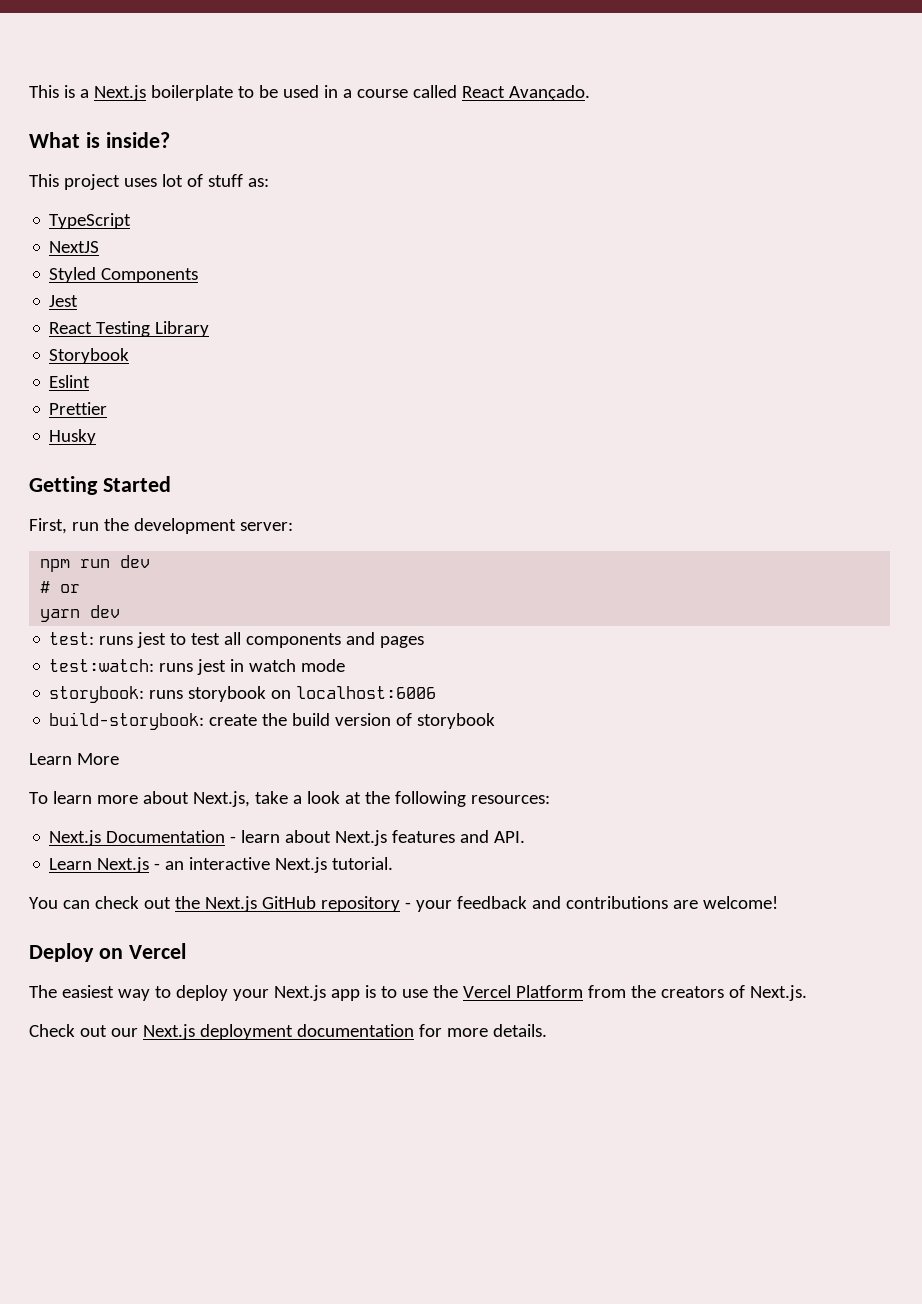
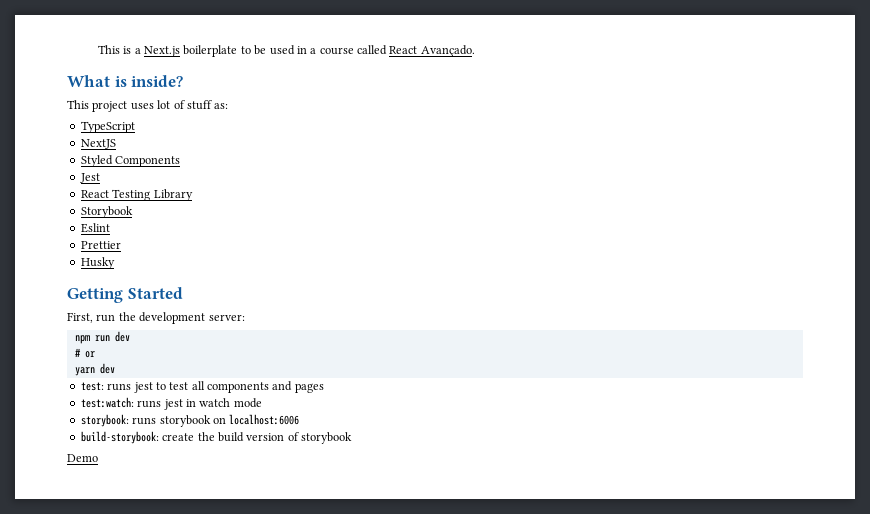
- Learn More
- To learn more about Next.js, take a look at the following resources:
- Next.js Documentation - learn about Next.js features and API.
- Learn Next.js - an interactive Next.js tutorial.
- You can check out the Next.js GitHub repository - your feedback and contributions are welcome!
- Deploy on Vercel
- The easiest way to deploy your Next.js app is to use the Vercel Platform from the creators of Next.js.
- Check out our Next.js deployment documentation for more details.
+ Demo

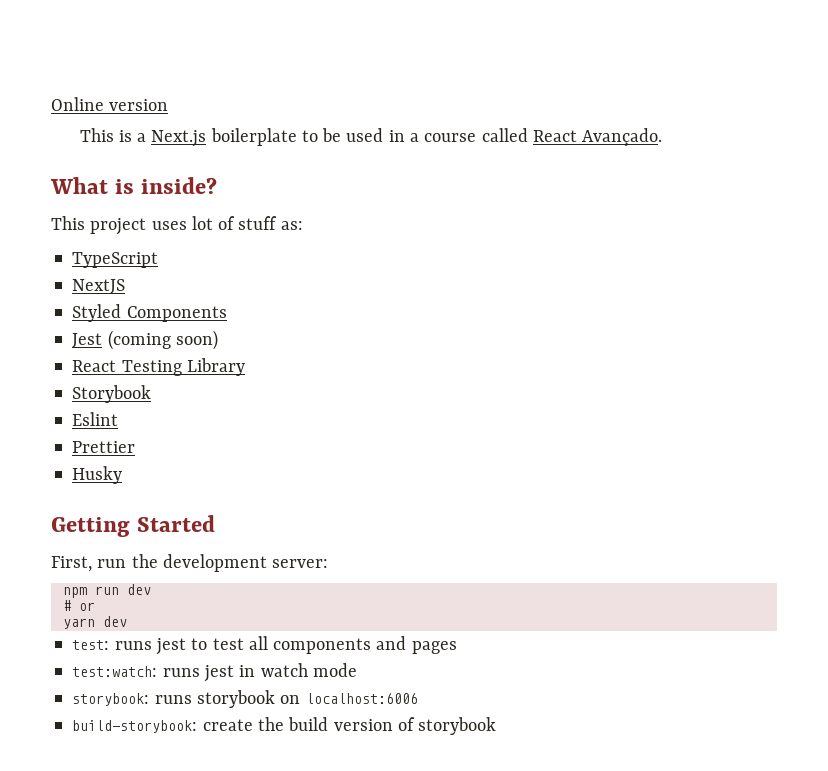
+ Online version
- Jest
+ Jest (coming soon)
- Demo

